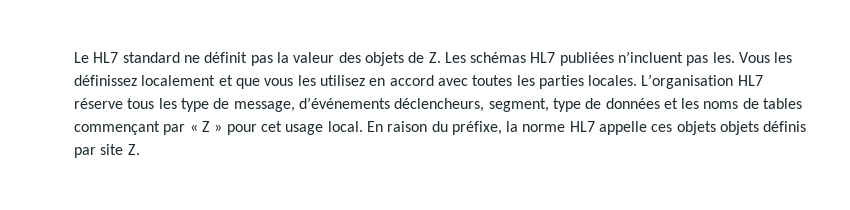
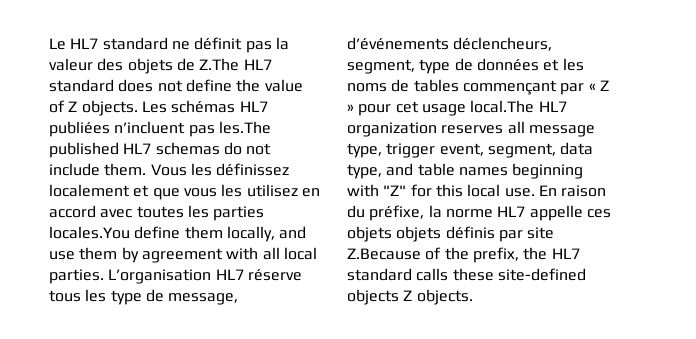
- Le HL7 standard ne définit pas la valeur des objets de Z. Les schémas HL7 publiées n’incluent pas les.
+ Le HL7 standard ne définit pas la valeur des objets de Z.The HL7 standard does not define the value of Z objects. Les schémas HL7 publiées n’incluent pas les.The published HL7 schemas do not include them.
- Vous les définissez localement et que vous les utilisez en accord avec toutes les parties locales.
+ Vous les définissez localement et que vous les utilisez en accord avec toutes les parties locales.You define them locally, and use them by agreement with all local parties.
- L’organisation HL7 réserve tous les type de message, d’événements déclencheurs, segment, type de données et les noms de tables commençant par « Z » pour cet usage local.
+ L’organisation HL7 réserve tous les type de message, d’événements déclencheurs, segment, type de données et les noms de tables commençant par « Z » pour cet usage local.The HL7 organization reserves all message type, trigger event, segment, data type, and table names beginning with "Z" for this local use.
- En raison du préfixe, la norme HL7 appelle ces objets objets définis par site Z.
+ En raison du préfixe, la norme HL7 appelle ces objets objets définis par site Z.Because of the prefix, the HL7 standard calls these site-defined objects Z objects.

